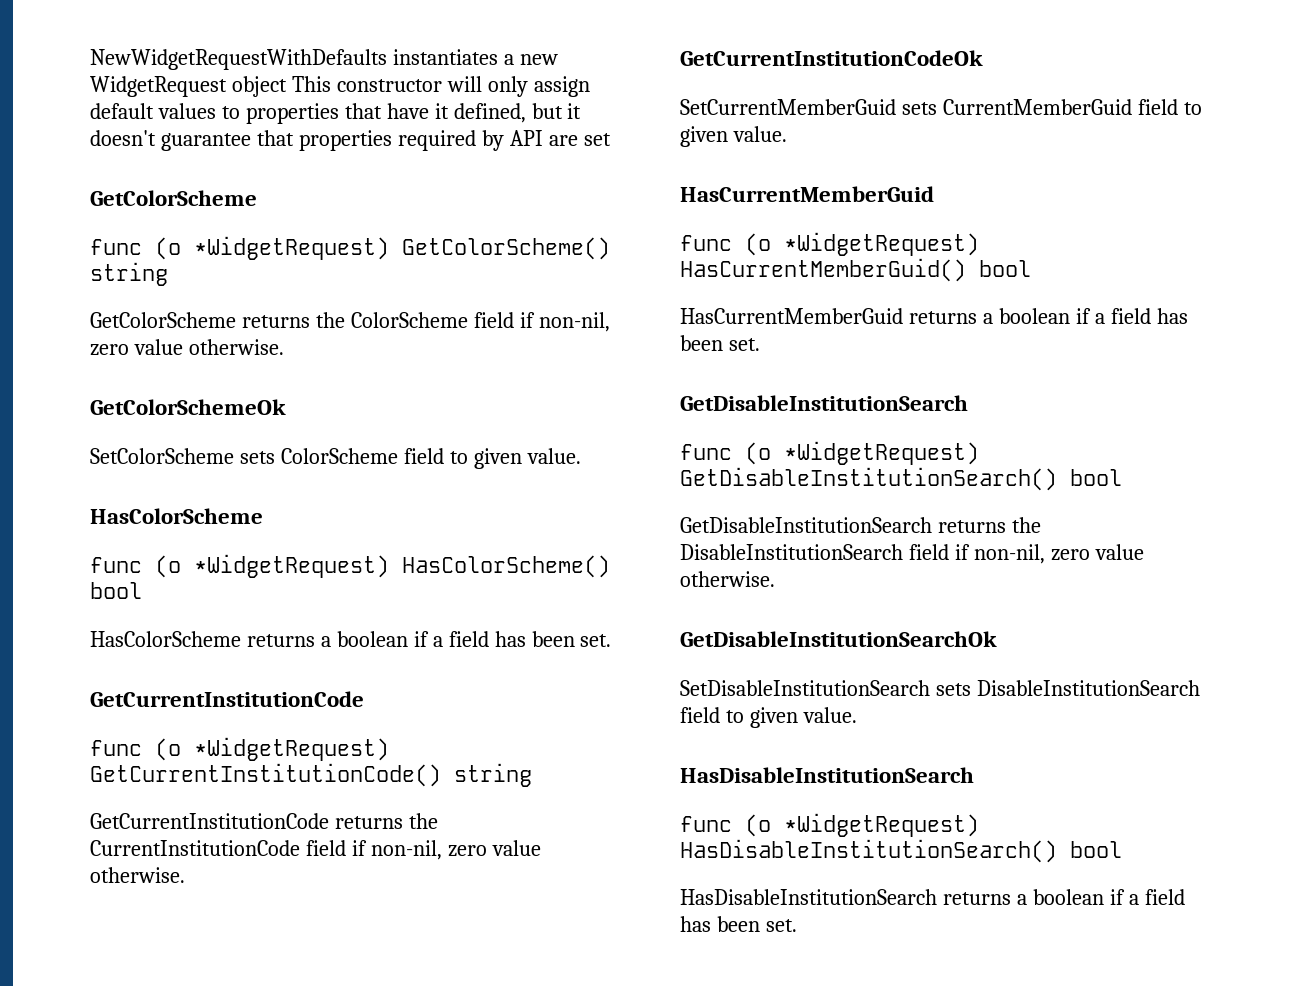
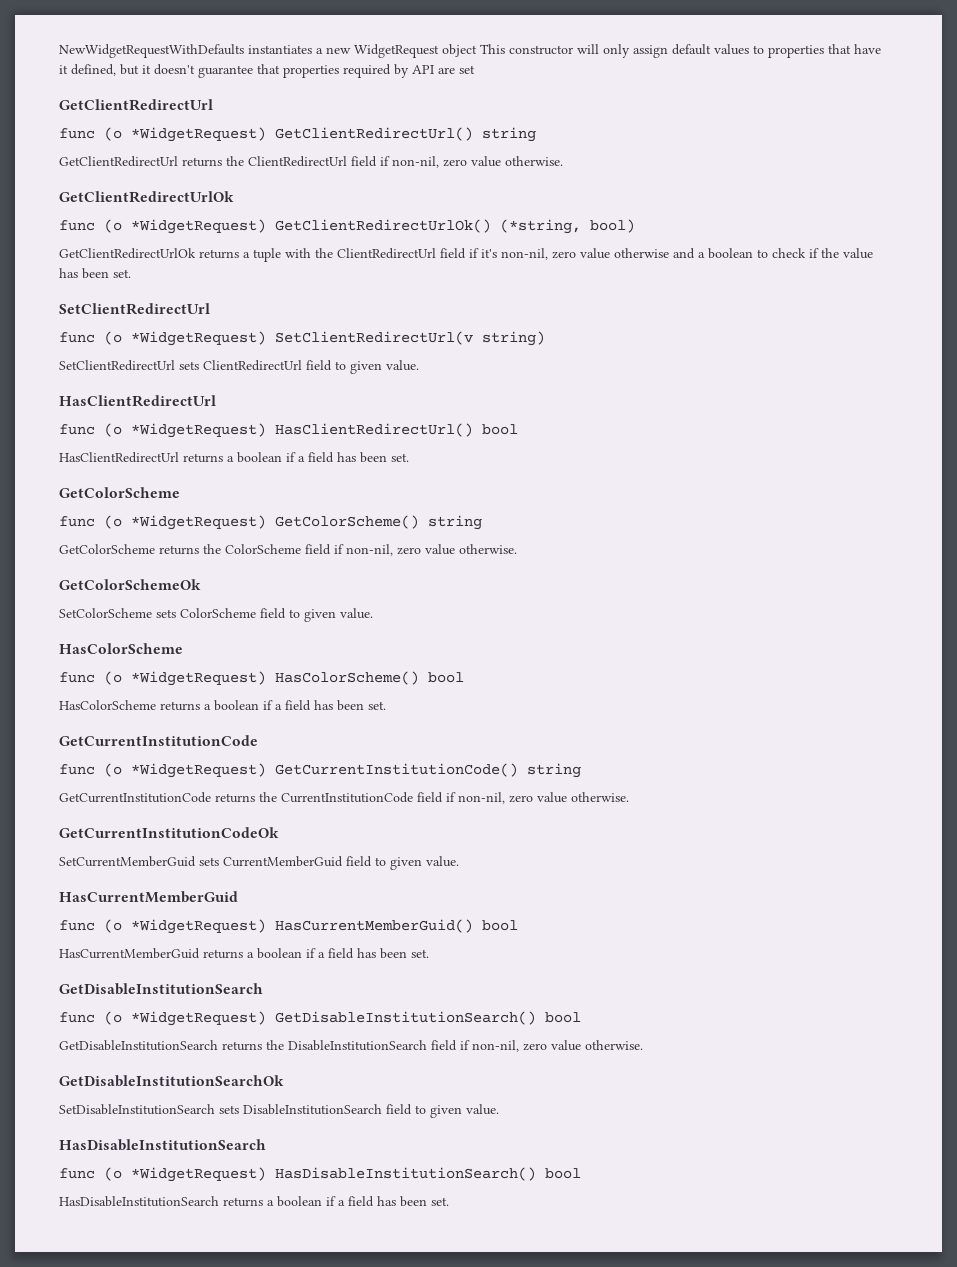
  NewWidgetRequestWithDefaults instantiates a new WidgetRequest object This constructor will only assign default values to properties that have it defined, but it doesn't guarantee that properties required by API are set
+ GetClientRedirectUrl
+ func (o *WidgetRequest) GetClientRedirectUrl() string
+ GetClientRedirectUrl returns the ClientRedirectUrl field if non-nil, zero value otherwise.
+ GetClientRedirectUrlOk
+ func (o *WidgetRequest) GetClientRedirectUrlOk() (*string, bool)
+ GetClientRedirectUrlOk returns a tuple with the ClientRedirectUrl field if it's non-nil, zero value otherwise and a boolean to check if the value has been set.
+ SetClientRedirectUrl
+ func (o *WidgetRequest) SetClientRedirectUrl(v string)
+ SetClientRedirectUrl sets ClientRedirectUrl field to given value.
+ HasClientRedirectUrl
+ func (o *WidgetRequest) HasClientRedirectUrl() bool
+ HasClientRedirectUrl returns a boolean if a field has been set.

